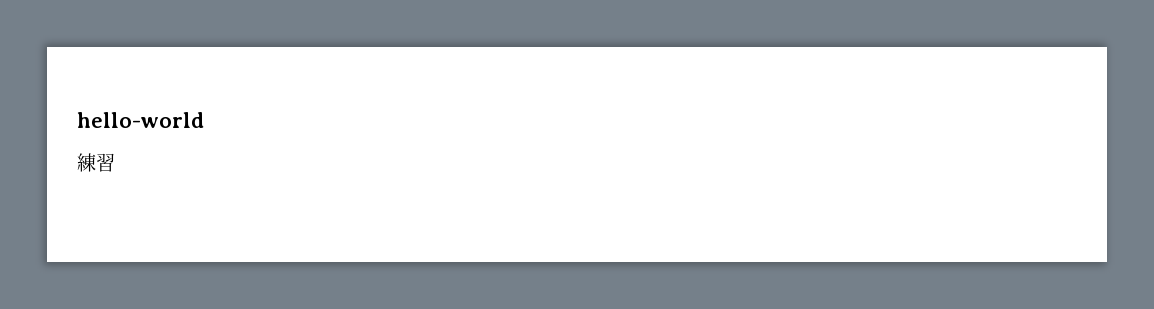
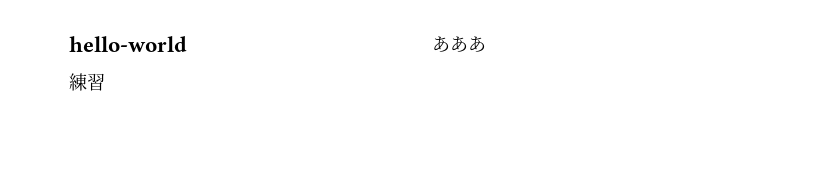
+ あああ

